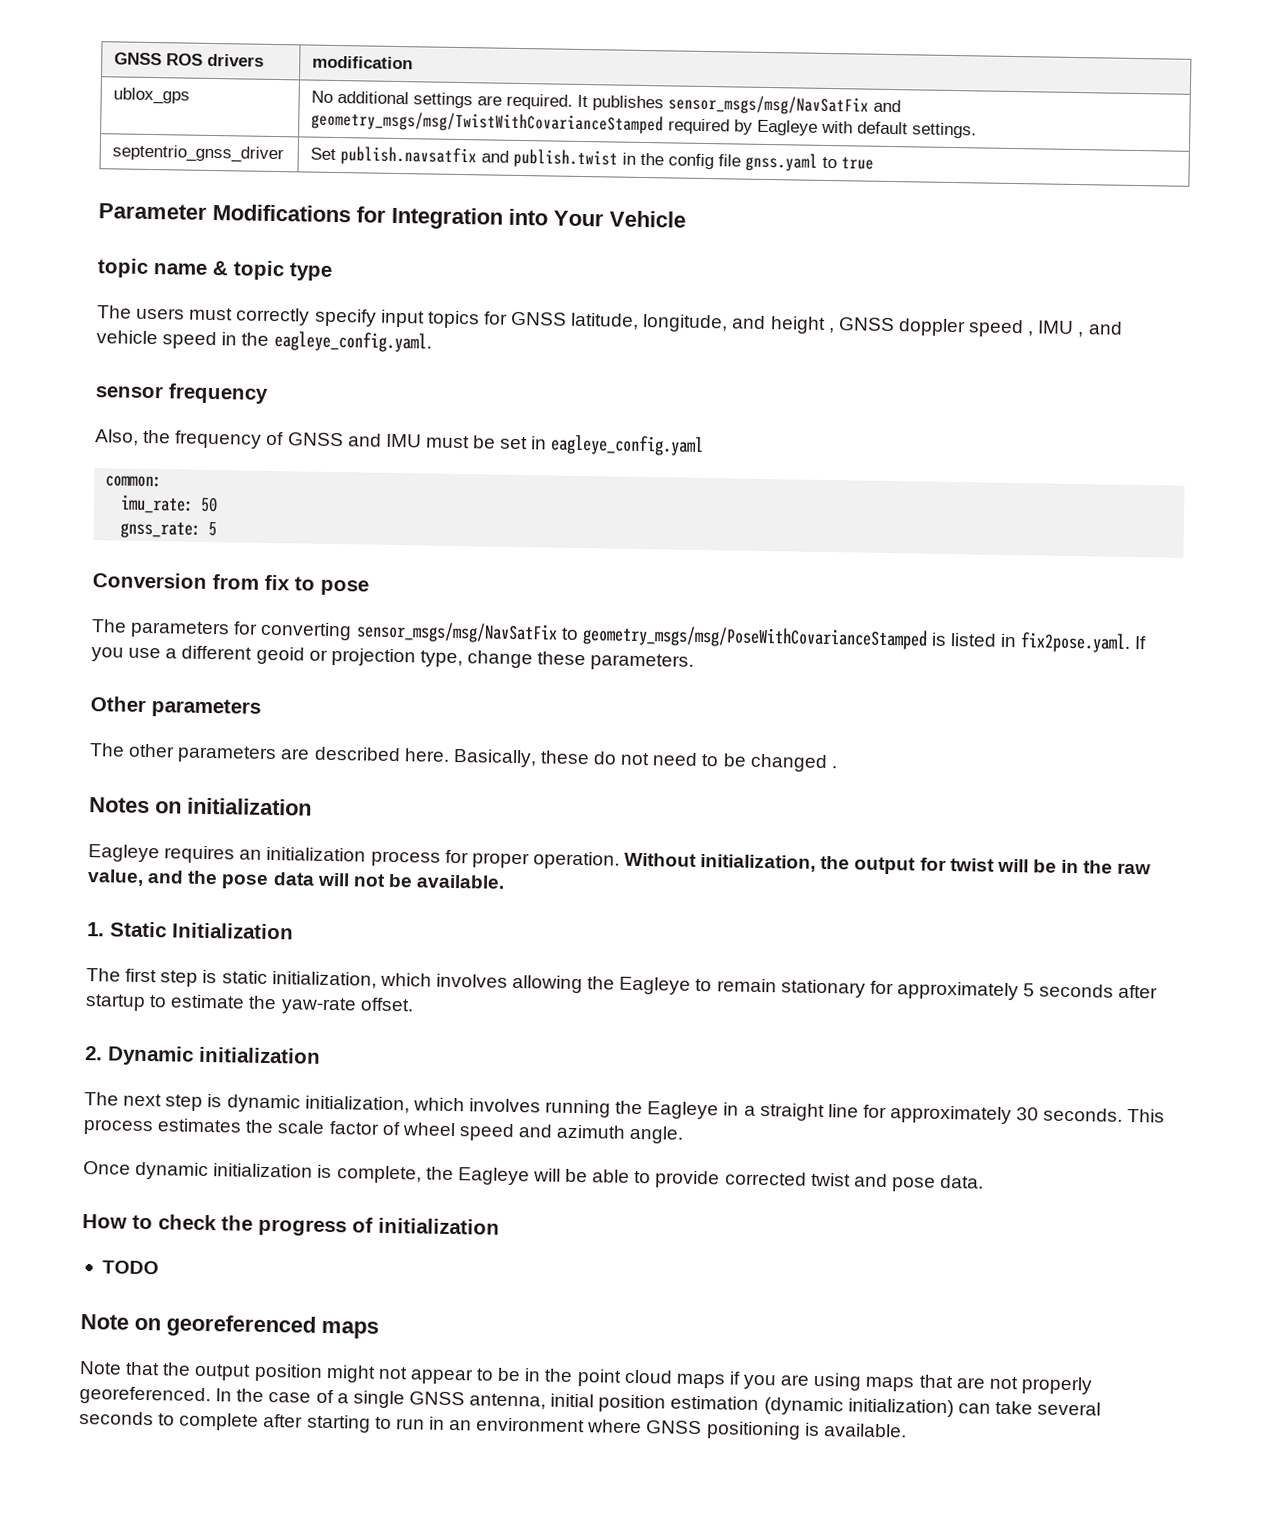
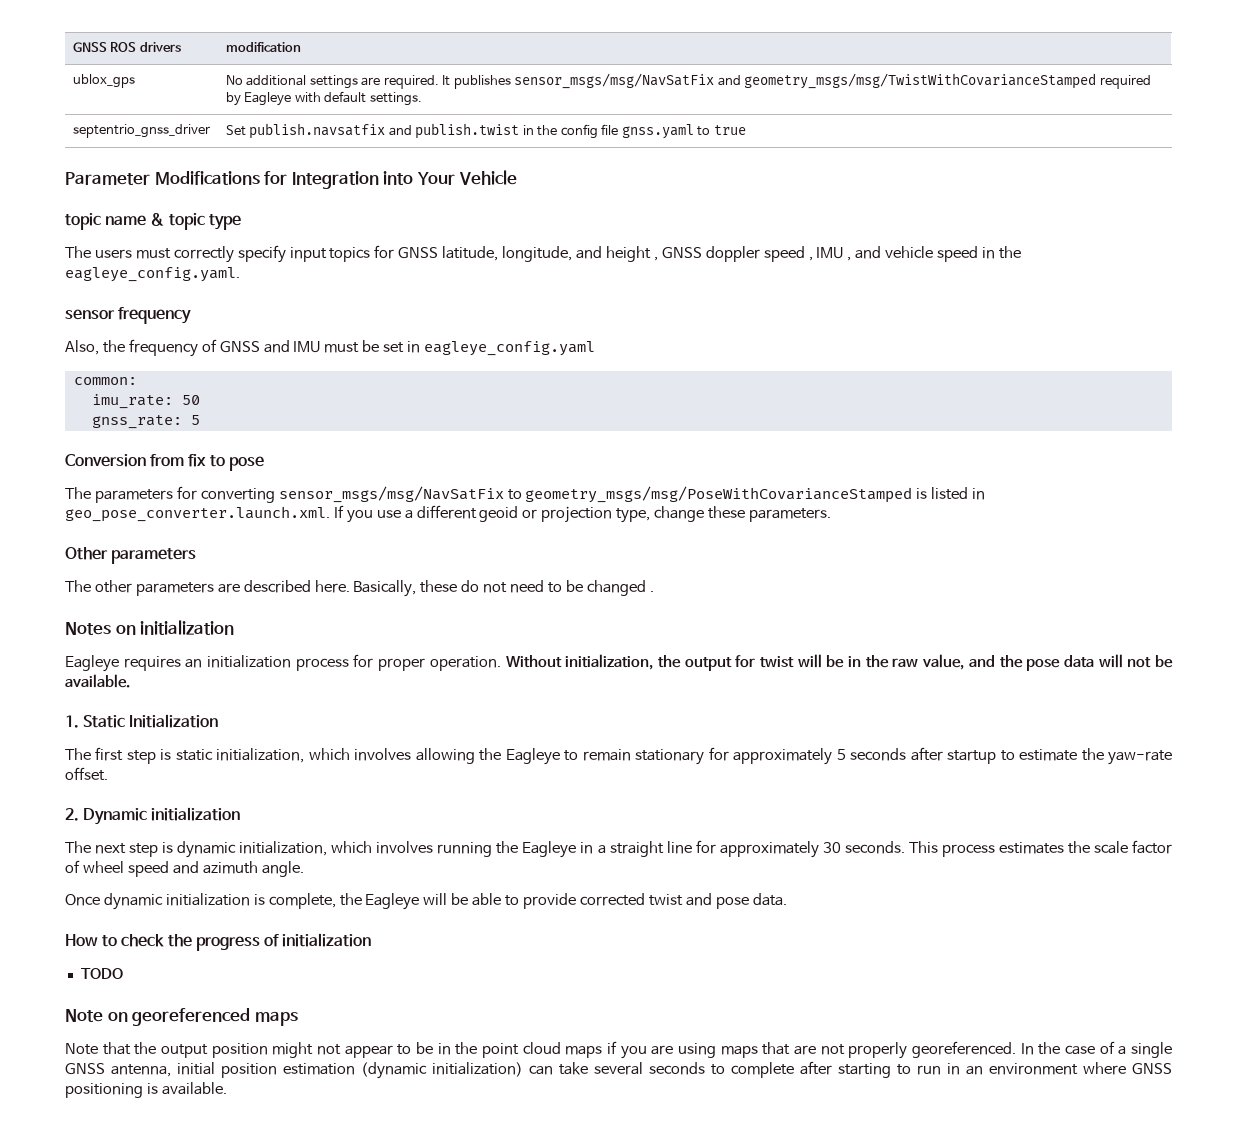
- The parameters for converting sensor_msgs/msg/NavSatFix to geometry_msgs/msg/PoseWithCovarianceStamped is listed in fix2pose.yaml. If you use a different geoid or projection type, change these parameters.
+ The parameters for converting sensor_msgs/msg/NavSatFix to geometry_msgs/msg/PoseWithCovarianceStamped is listed in geo_pose_converter.launch.xml. If you use a different geoid or projection type, change these parameters.

